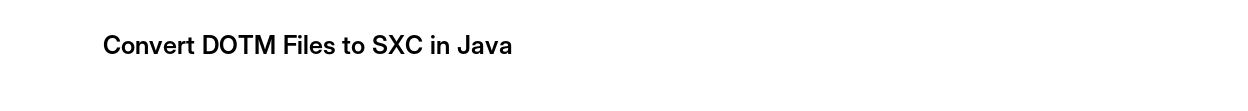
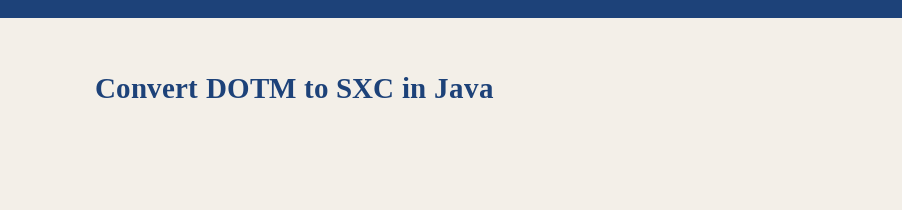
- Convert DOTM Files to SXC in Java
+ Convert DOTM to SXC in Java

